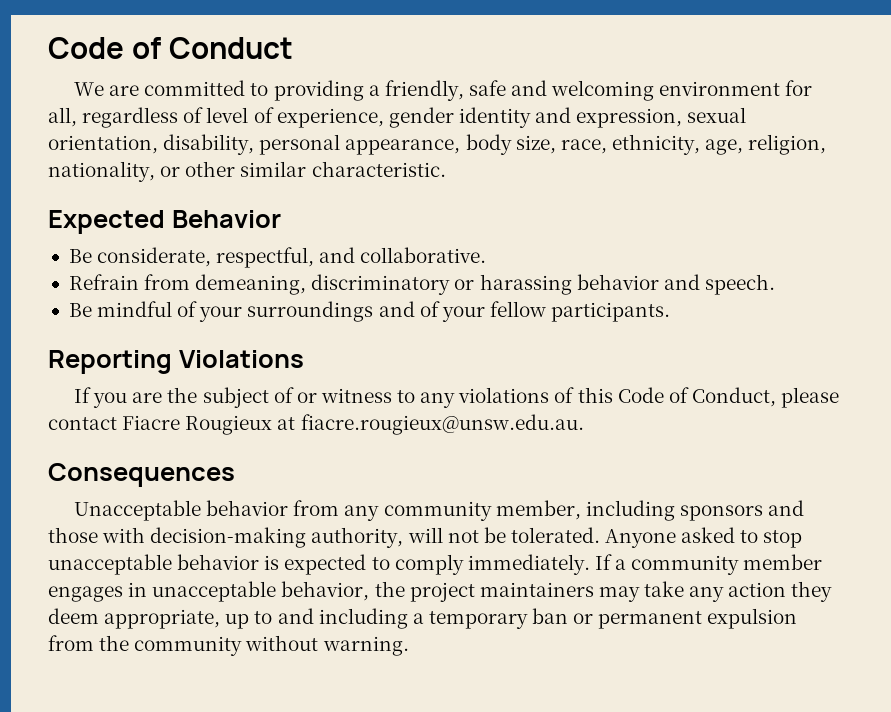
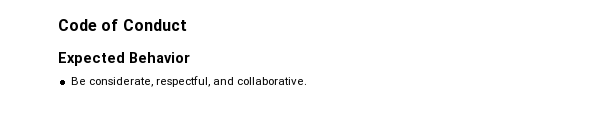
- We are committed to providing a friendly, safe and welcoming environment for all, regardless of level of experience, gender identity and expression, sexual orientation, disability, personal appearance, body size, race, ethnicity, age, religion, nationality, or other similar characteristic.
- Refrain from demeaning, discriminatory or harassing behavior and speech.
- Be mindful of your surroundings and of your fellow participants.
- Reporting Violations
- If you are the subject of or witness to any violations of this Code of Conduct, please contact Fiacre Rougieux at fiacre.rougieux@unsw.edu.au.
- Consequences
- Unacceptable behavior from any community member, including sponsors and those with decision-making authority, will not be tolerated. Anyone asked to stop unacceptable behavior is expected to comply immediately. If a community member engages in unacceptable behavior, the project maintainers may take any action they deem appropriate, up to and including a temporary ban or permanent expulsion from the community without warning.

